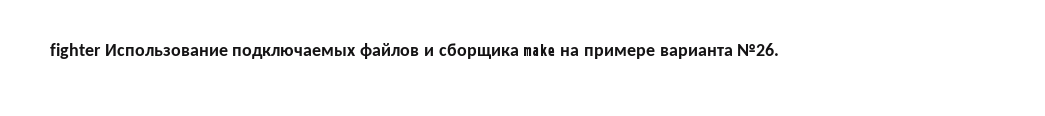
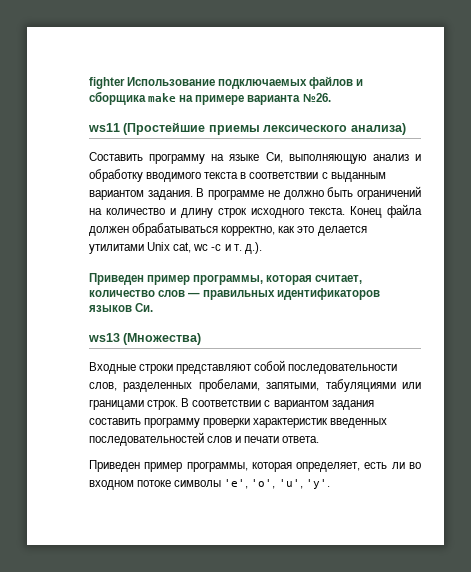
+ ws11 (Простейшие приемы лексического анализа)
+ Составить программу на языке Си, выполняющую анализ и обработку вводимого текста в соответствии с выданным вариантом задания. В программе не должно быть ограничений на количество и длину строк исходного текста. Конец файла должен обрабатываться корректно, как это делается утилитами Unix cat, wc -c и т. д.).
+ Приведен пример программы, которая считает, количество слов — правильных идентификаторов языков Си.
+ ws13 (Множества)
+ Входные строки представляют собой последовательности слов, разделенных пробелами, запятыми, табуляциями или границами строк. В соответствии с вариантом задания составить программу проверки характеристик введенных последовательностей слов и печати ответа.
+ Приведен пример программы, которая определяет, есть ли во входном потоке символы 'e', 'o', 'u', 'y'.

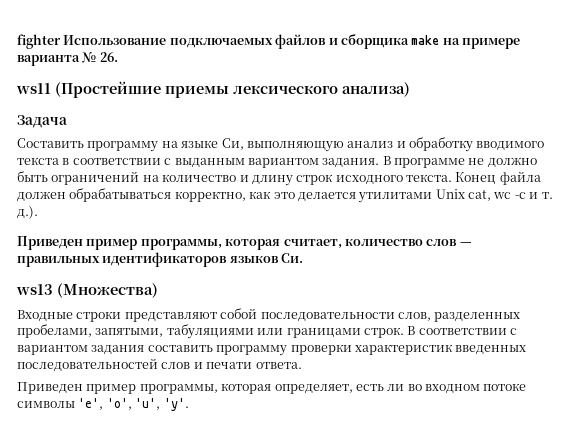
- fighter Использование подключаемых файлов и сборщика make на примере варианта №26.
+ fighter Использование подключаемых файлов и сборщика make на примере варианта № 26.
+ Задача

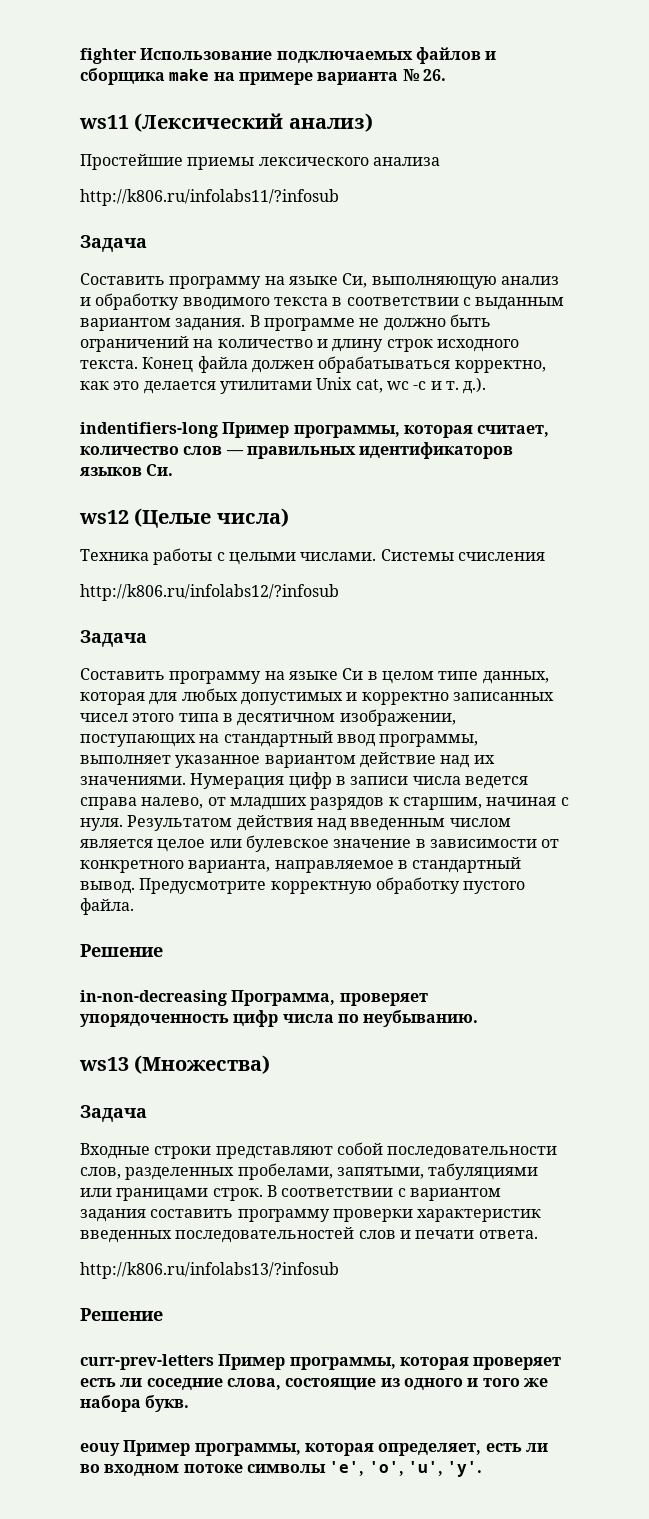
- ws11 (Простейшие приемы лексического анализа)
+ ws11 (Лексический анализ)
+ Простейшие приемы лексического анализа
+ http://k806.ru/infolabs11/?infosub
- Приведен пример программы, которая считает, количество слов — правильных идентификаторов языков Си.
+ indentifiers-long Пример программы, которая считает, количество слов — правильных идентификаторов языков Си.
+ ws12 (Целые числа)
+ Техника работы с целыми числами. Системы счисления
+ http://k806.ru/infolabs12/?infosub
+ Задача
+ Составить программу на языке Си в целом типе данных, которая для любых допустимых и корректно записанных чисел этого типа в десятичном изображении, поступающих на стандартный ввод программы, выполняет указанное вариантом действие над их значениями. Нумерация цифр в записи числа ведется справа налево, от младших разрядов к старшим, начиная с нуля. Результатом действия над введенным числом является целое или булевское значение в зависимости от конкретного варианта, направляемое в стандартный вывод. Предусмотрите корректную обработку пустого файла.
+ Решение
+ in-non-decreasing Программа, проверяет упорядоченность цифр числа по неубыванию.
  ws13 (Множества)
+ Задача
- Приведен пример программы, которая определяет, есть ли во входном потоке символы 'e', 'o', 'u', 'y'.
+ http://k806.ru/infolabs13/?infosub
+ Решение
+ curr-prev-letters Пример программы, которая проверяет есть ли соседние слова, состоящие из одного и того же набора букв.
+ eouy Пример программы, которая определяет, есть ли во входном потоке символы 'e', 'o', 'u', 'y'.

